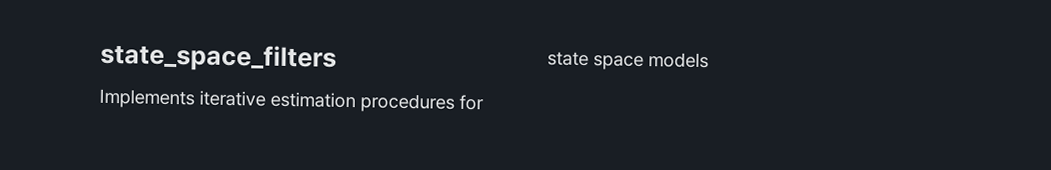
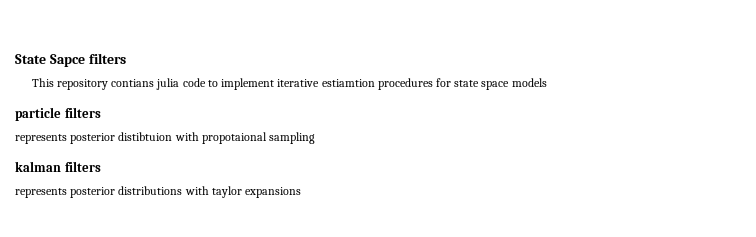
- state_space_filters
- Implements iterative estimation procedures for state space models
+ State Sapce filters
+ This repository contians julia code to implement iterative estiamtion procedures for state space models
+ particle filters
+ represents posterior distibtuion with propotaional sampling
+ kalman filters
+ represents posterior distributions with taylor expansions

